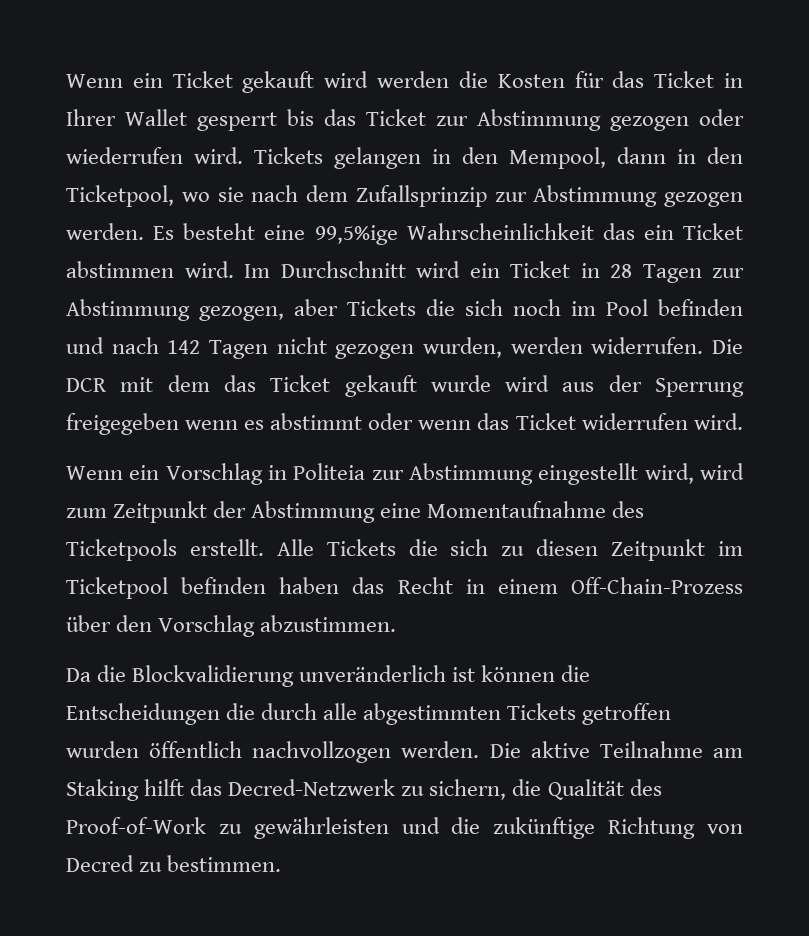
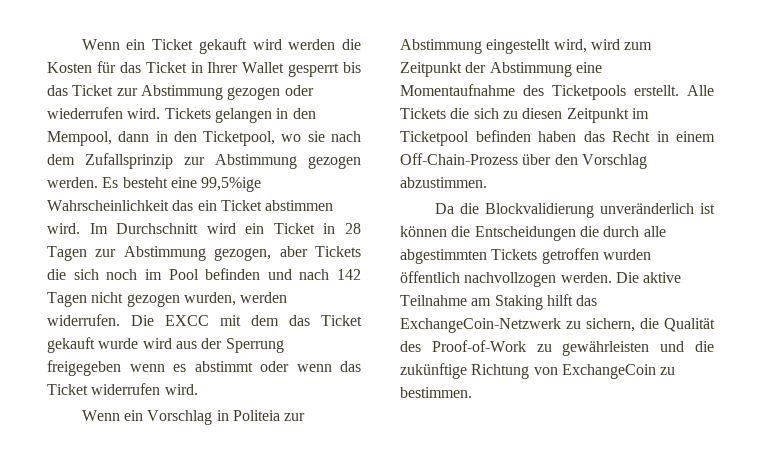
- Die DCR mit dem das Ticket gekauft wurde wird aus der Sperrung freigegeben wenn es abstimmt oder wenn das Ticket widerrufen wird.
+ Die EXCC mit dem das Ticket gekauft wurde wird aus der Sperrung freigegeben wenn es abstimmt oder wenn das Ticket widerrufen wird.
- Die aktive Teilnahme am Staking hilft das Decred-Netzwerk zu sichern, die Qualität des Proof-of-Work zu gewährleisten und die zukünftige Richtung von Decred zu bestimmen.
+ Die aktive Teilnahme am Staking hilft das ExchangeCoin-Netzwerk zu sichern, die Qualität des Proof-of-Work zu gewährleisten und die zukünftige Richtung von ExchangeCoin zu bestimmen.

